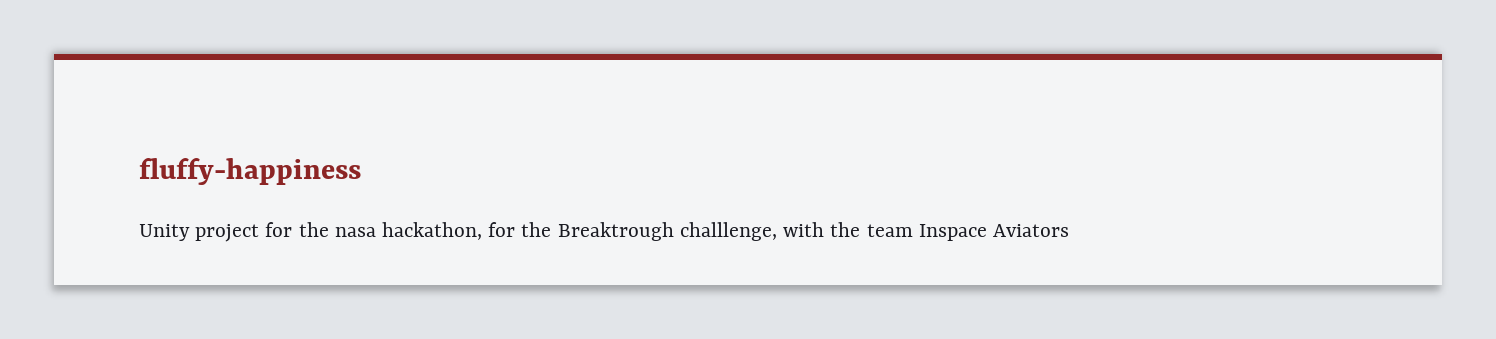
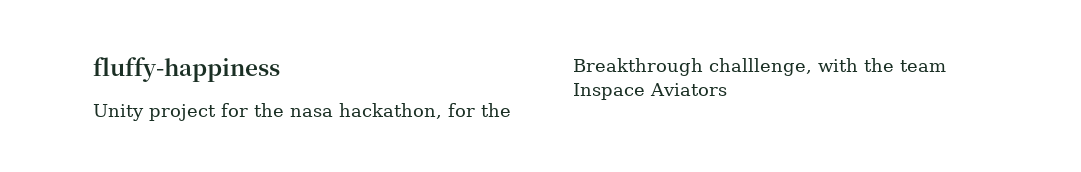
- Unity project for the nasa hackathon, for the Breaktrough challlenge, with the team Inspace Aviators
+ Unity project for the nasa hackathon, for the Breakthrough challlenge, with the team Inspace Aviators

